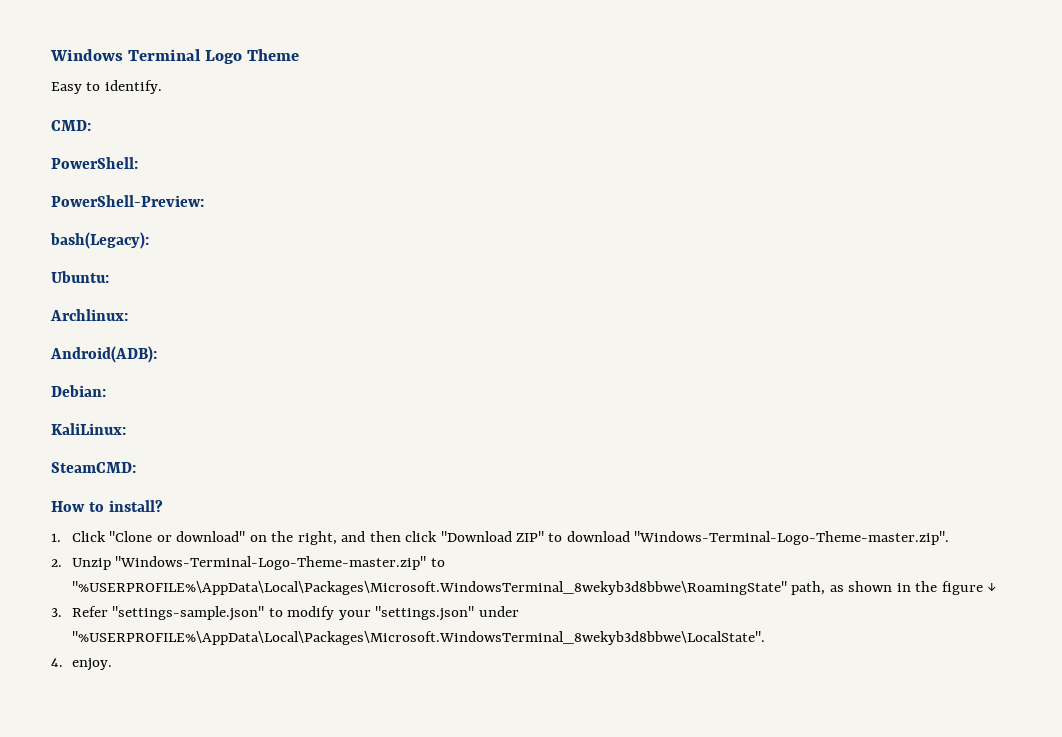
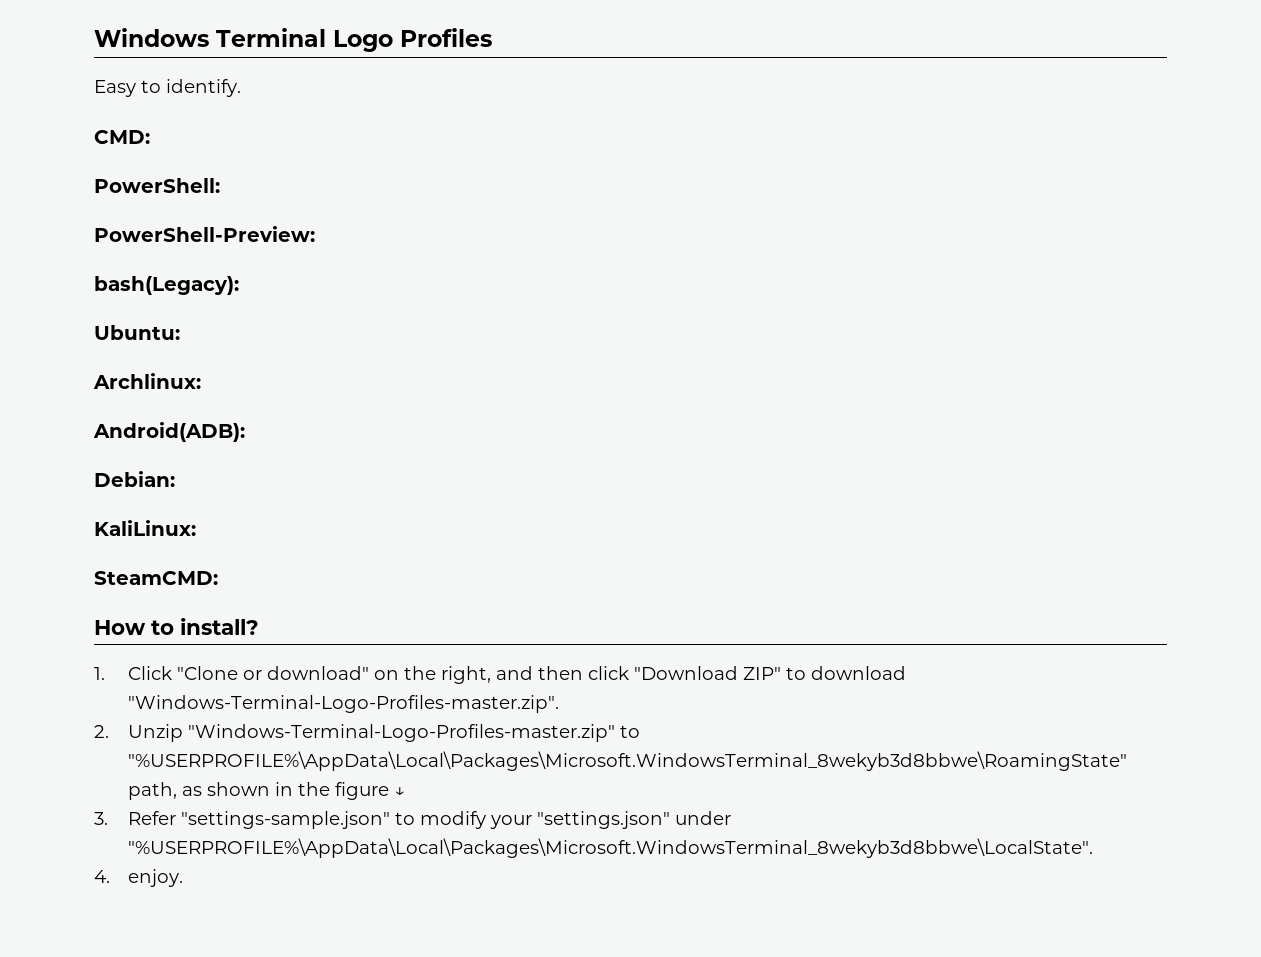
- Windows Terminal Logo Theme
+ Windows Terminal Logo Profiles
- 1. Click "Clone or download" on the right, and then click "Download ZIP" to download "Windows-Terminal-Logo-Theme-master.zip".
+ 1. Click "Clone or download" on the right, and then click "Download ZIP" to download "Windows-Terminal-Logo-Profiles-master.zip".
- 2. Unzip "Windows-Terminal-Logo-Theme-master.zip" to "%USERPROFILE%\AppData\Local\Packages\Microsoft.WindowsTerminal_8wekyb3d8bbwe\RoamingState" path, as shown in the figure ↓
+ 2. Unzip "Windows-Terminal-Logo-Profiles-master.zip" to "%USERPROFILE%\AppData\Local\Packages\Microsoft.WindowsTerminal_8wekyb3d8bbwe\RoamingState" path, as shown in the figure ↓

